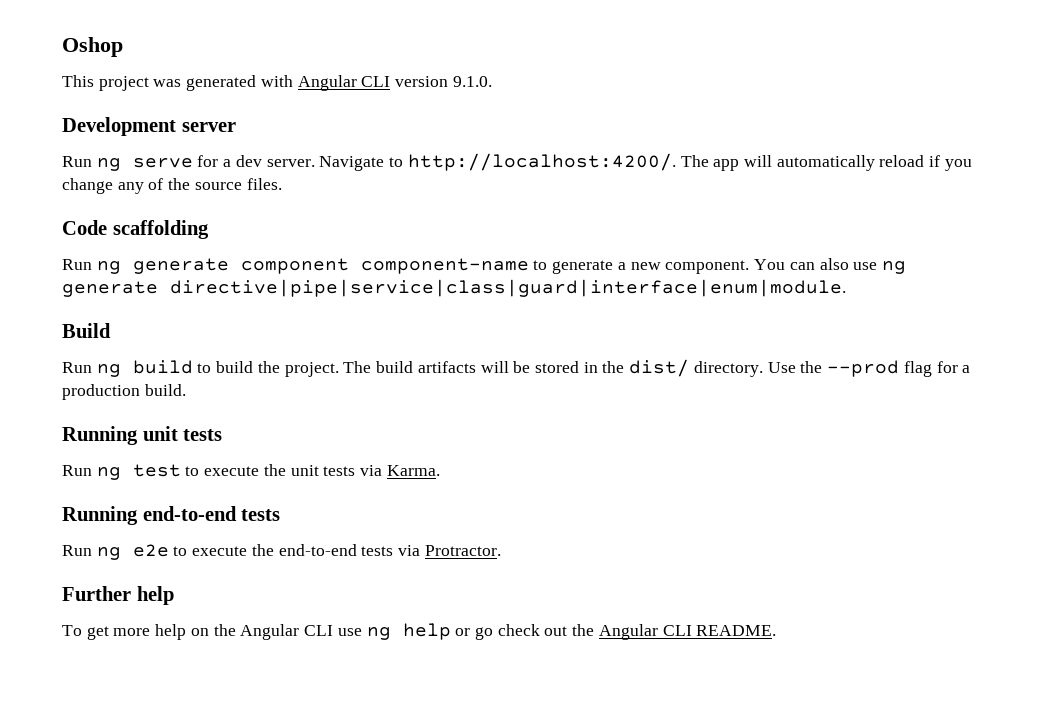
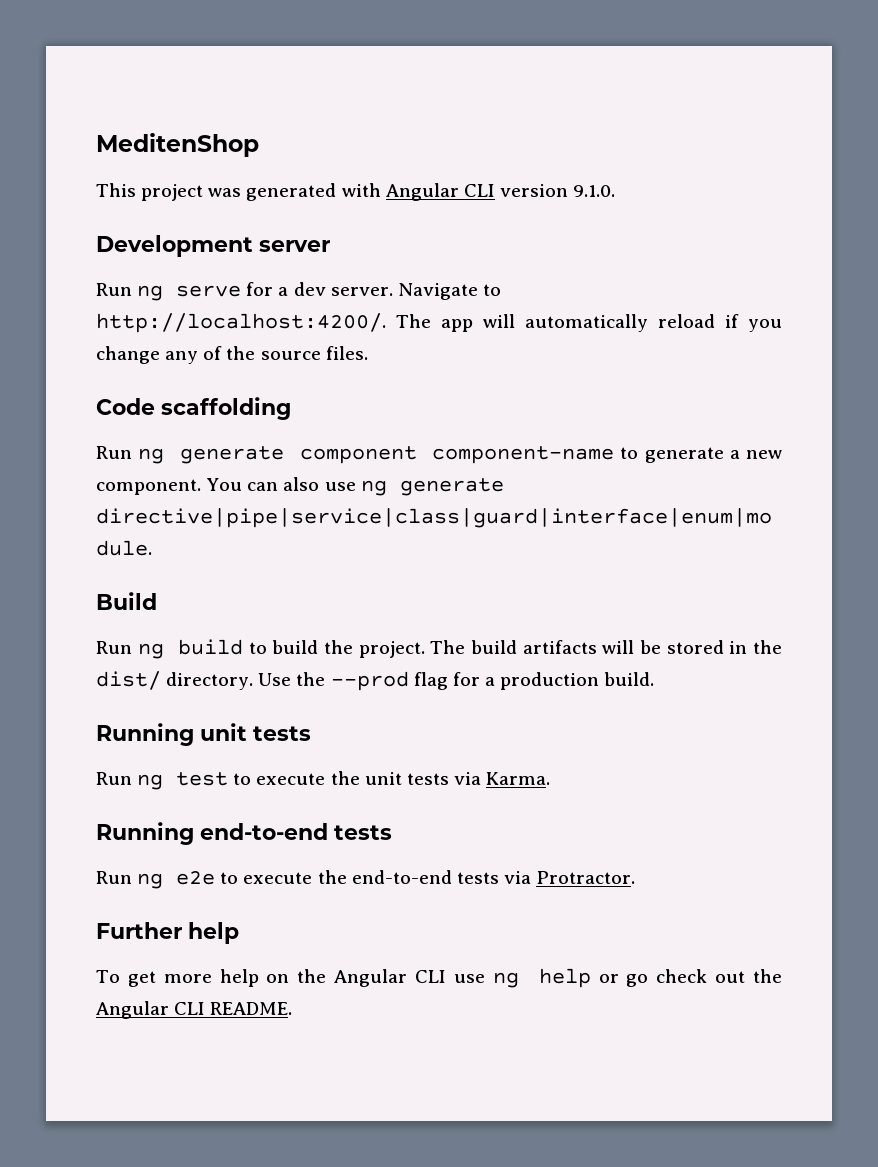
- Oshop
+ MeditenShop

